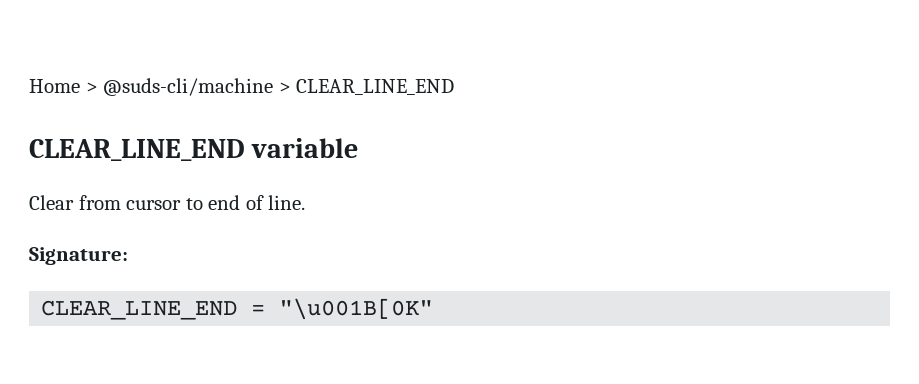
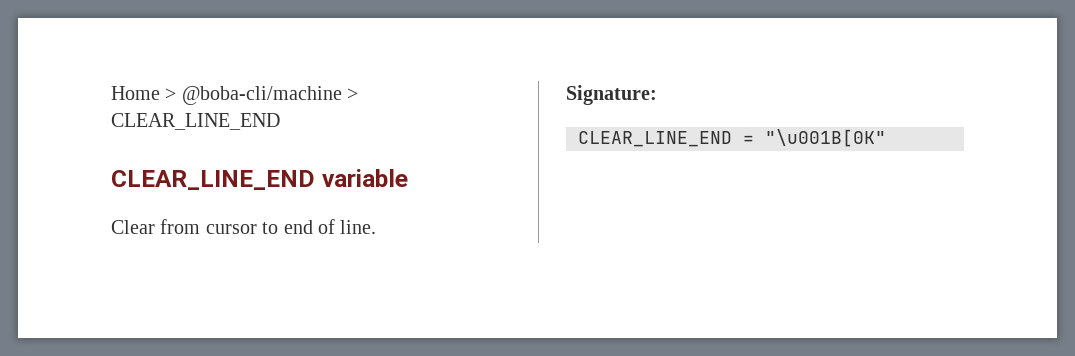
- Home > @suds-cli/machine > CLEAR_LINE_END
+ Home > @boba-cli/machine > CLEAR_LINE_END

